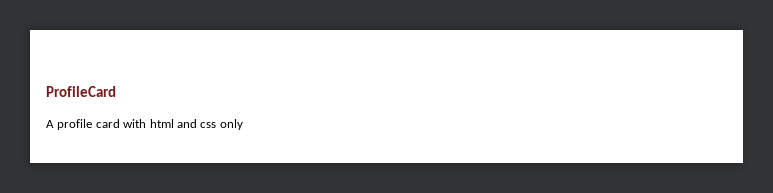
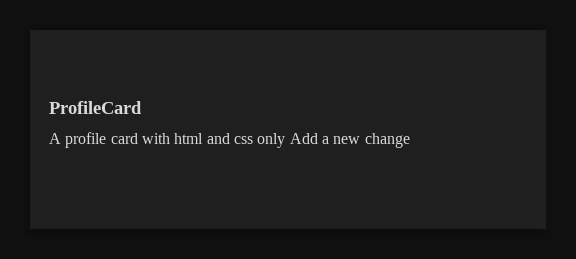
- A profile card with html and css only
+ A profile card with html and css only Add a new change

